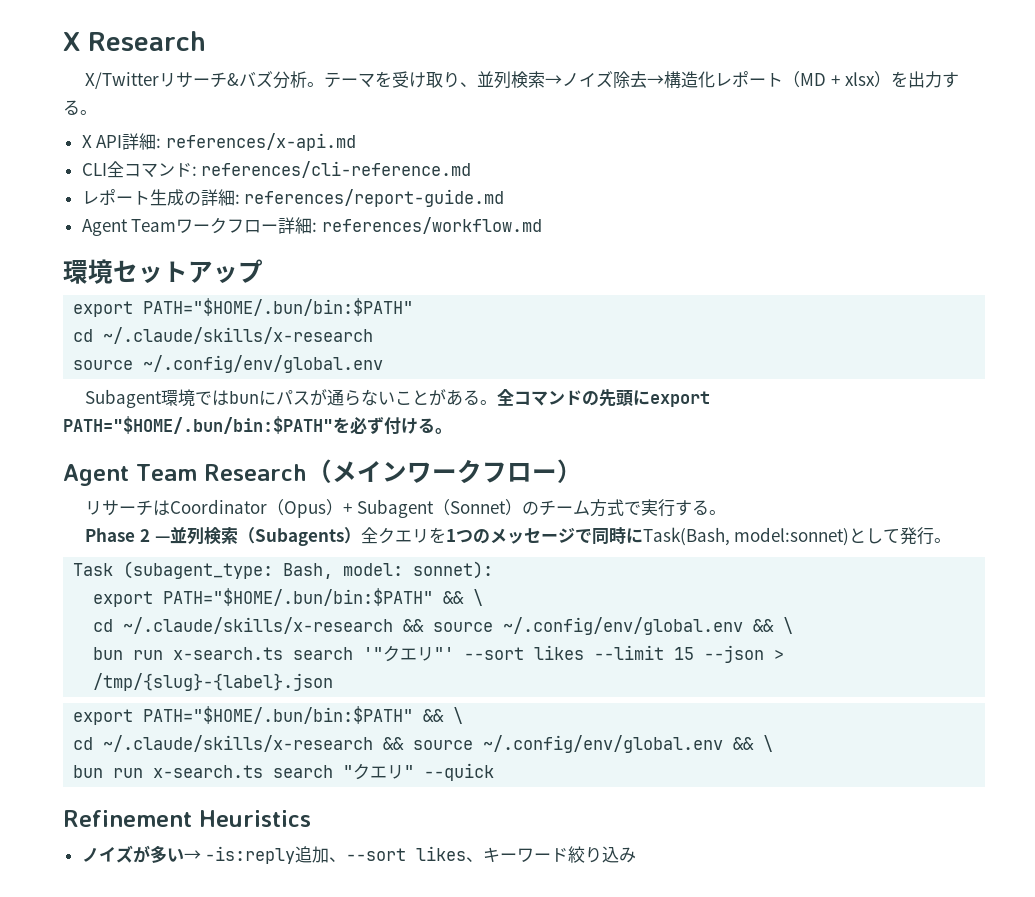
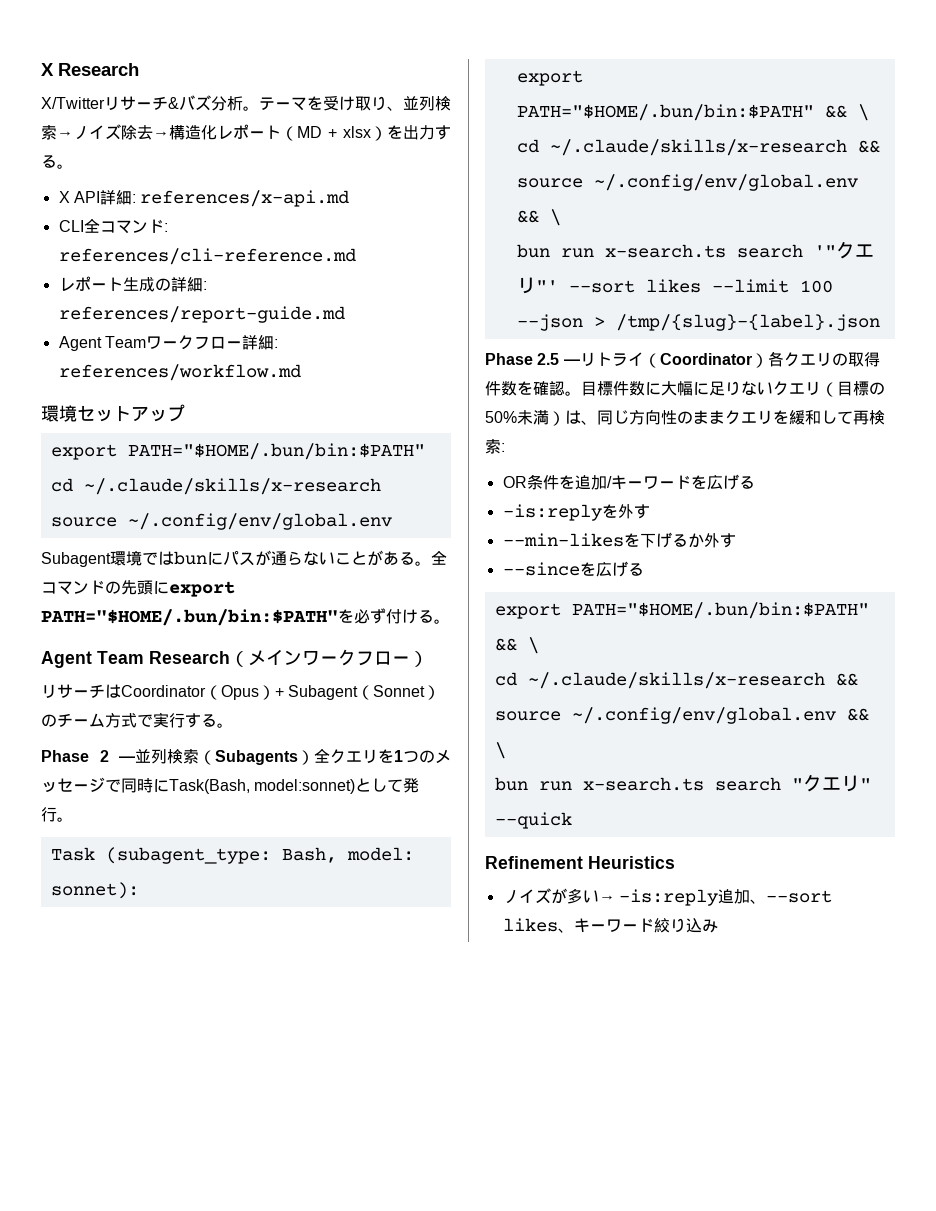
- bun run x-search.ts search '"クエリ"' --sort likes --limit 15 --json > /tmp/{slug}-{label}.json
+ bun run x-search.ts search '"クエリ"' --sort likes --limit 100 --json > /tmp/{slug}-{label}.json
+ Phase 2.5 —リトライ（Coordinator）各クエリの取得件数を確認。目標件数に大幅に足りないクエリ（目標の50%未満）は、同じ方向性のままクエリを緩和して再検索:
+ OR条件を追加/キーワードを広げる
+ -is:replyを外す
+ --min-likesを下げるか外す
+ --sinceを広げる

